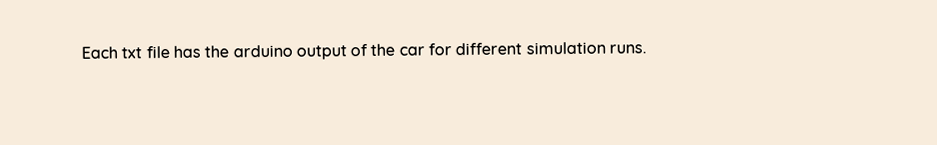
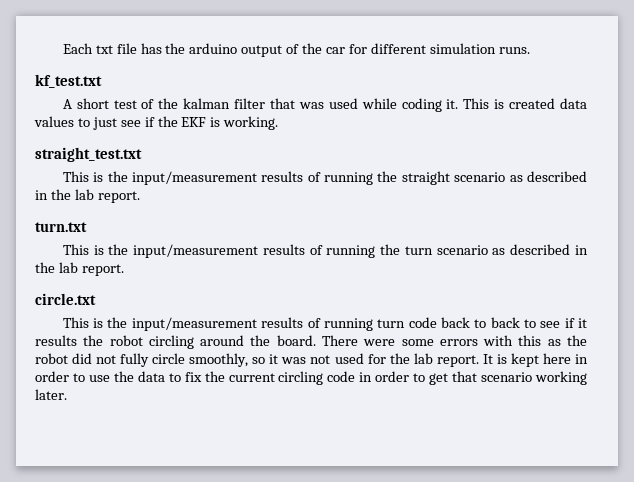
+ kf_test.txt
+ A short test of the kalman filter that was used while coding it. This is created data values to just see if the EKF is working.
+ straight_test.txt
+ This is the input/measurement results of running the straight scenario as described in the lab report.
+ turn.txt
+ This is the input/measurement results of running the turn scenario as described in the lab report.
+ circle.txt
+ This is the input/measurement results of running turn code back to back to see if it results the robot circling around the board. There were some errors with this as the robot did not fully circle smoothly, so it was not used for the lab report. It is kept here in order to use the data to fix the current circling code in order to get that scenario working later.

